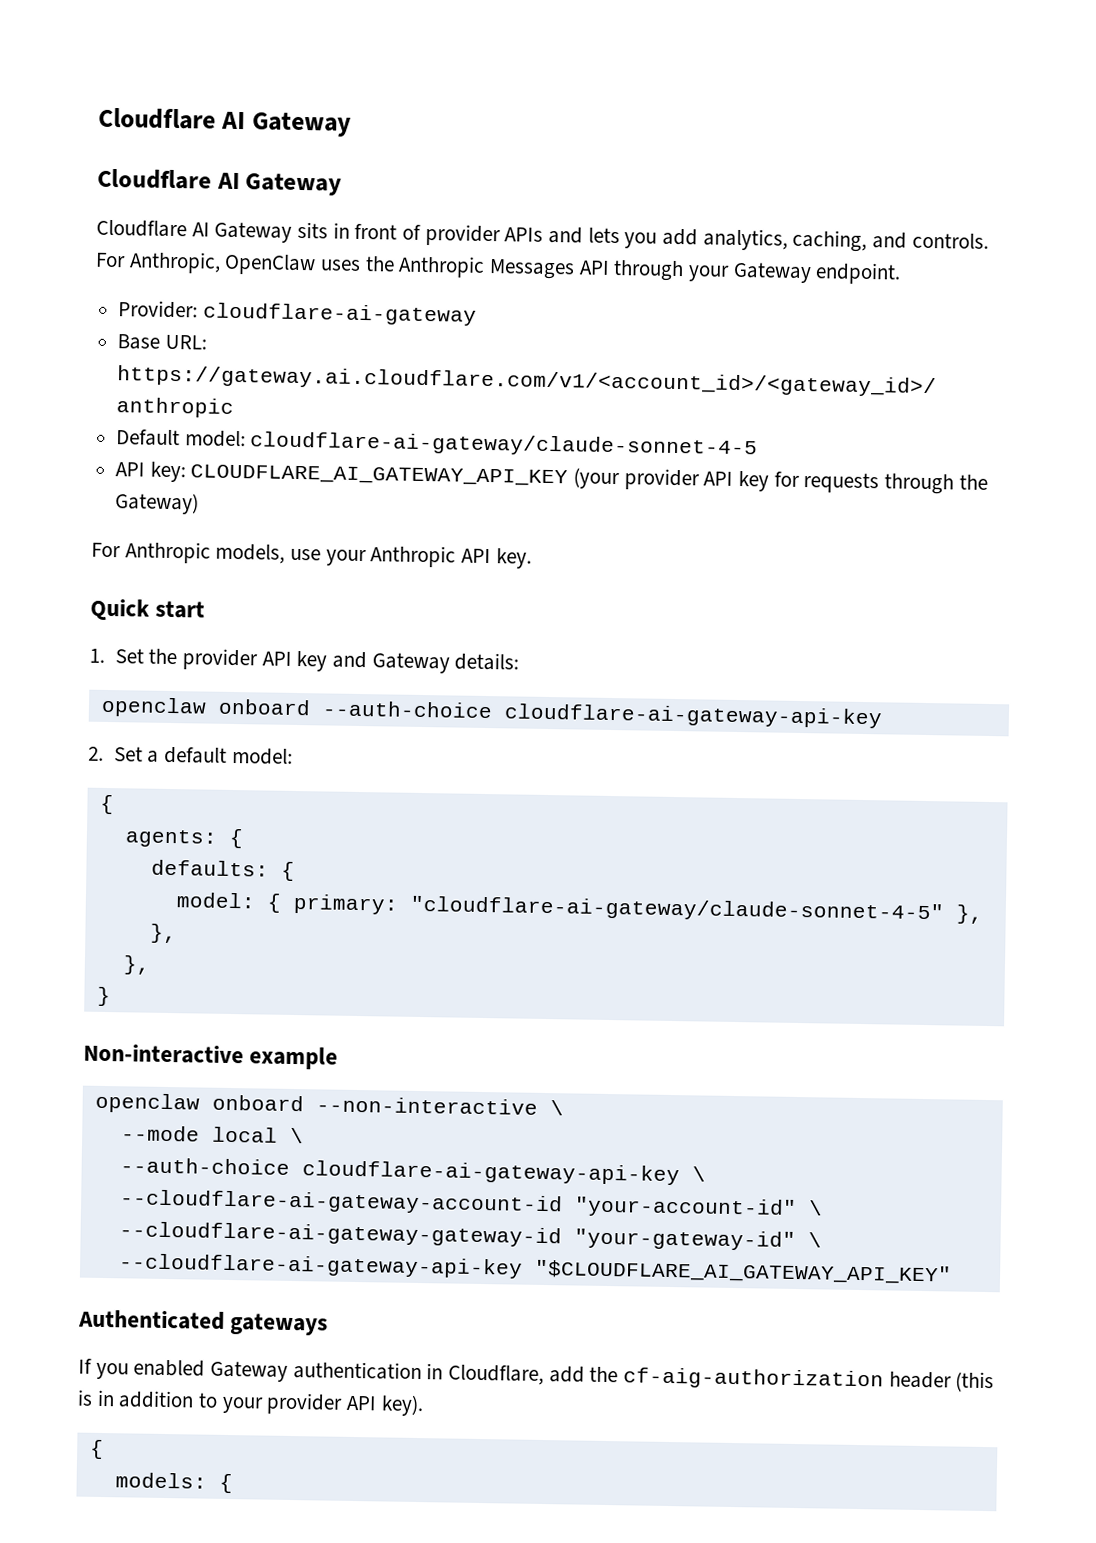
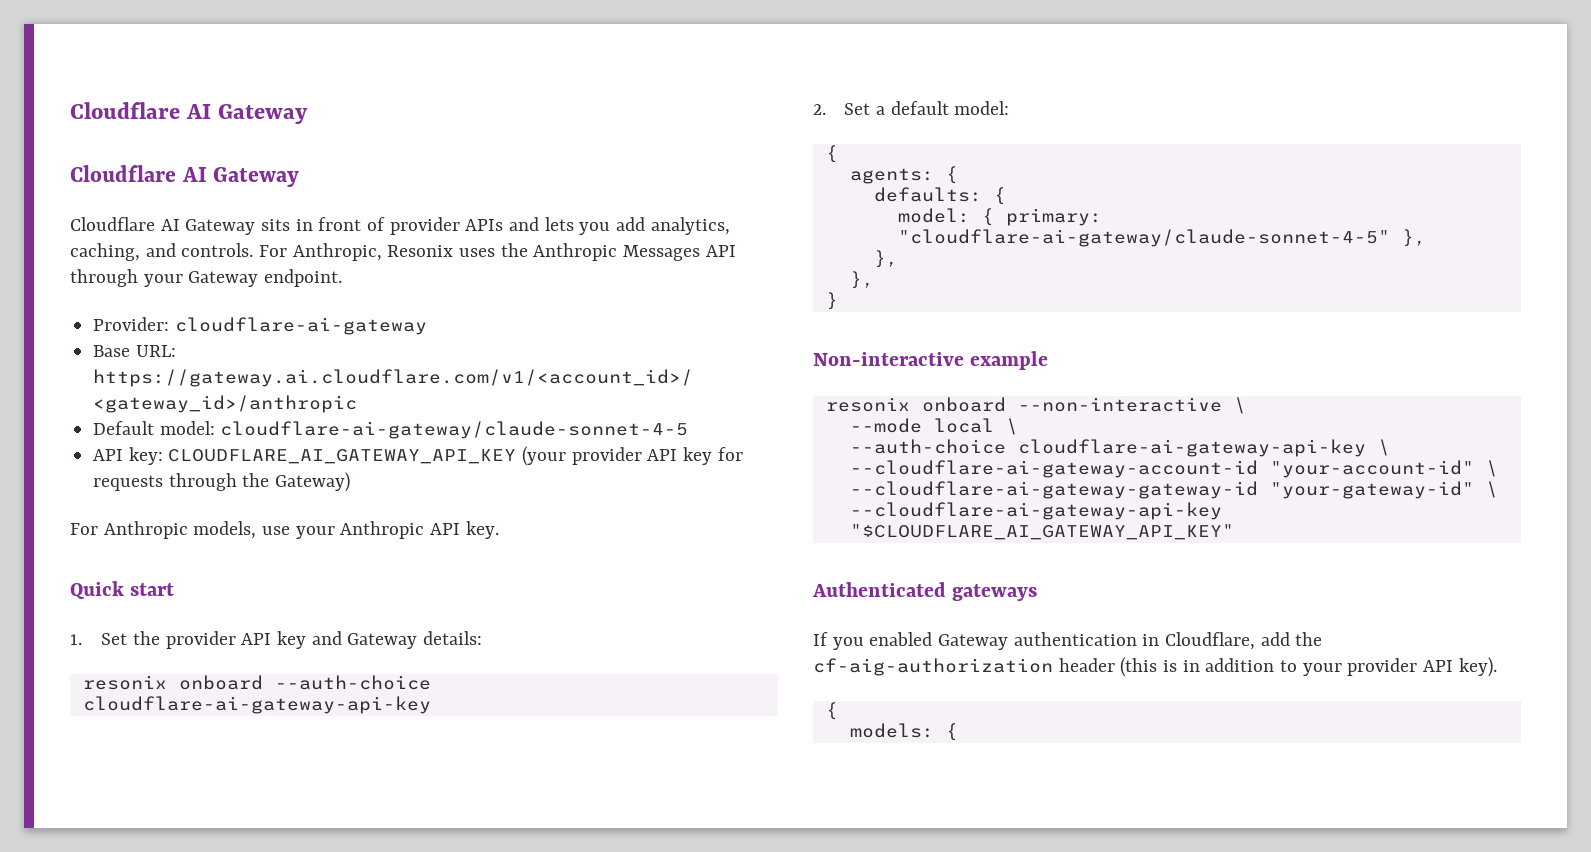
- For Anthropic, OpenClaw uses the Anthropic Messages API through your Gateway endpoint.
+ For Anthropic, Resonix uses the Anthropic Messages API through your Gateway endpoint.
- openclaw onboard --auth-choice cloudflare-ai-gateway-api-key
+ resonix onboard --auth-choice cloudflare-ai-gateway-api-key
- openclaw onboard --non-interactive \
+ resonix onboard --non-interactive \

